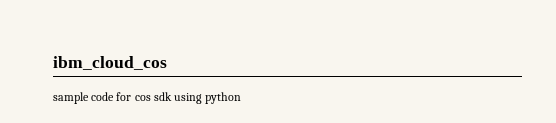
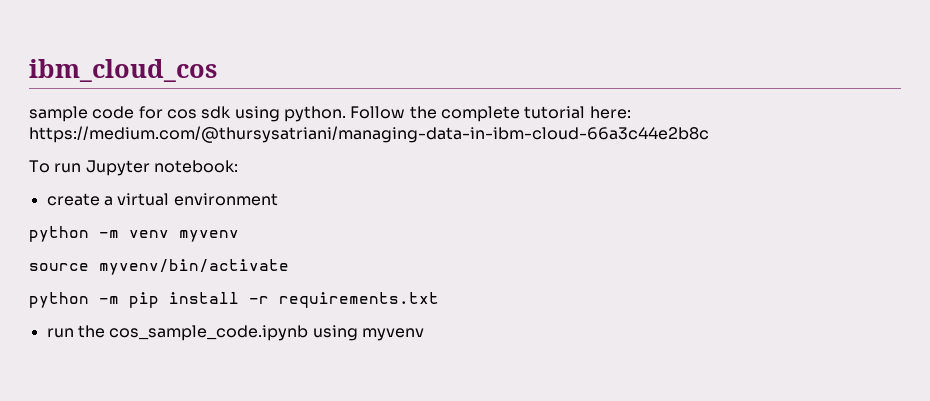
- sample code for cos sdk using python
+ sample code for cos sdk using python. Follow the complete tutorial here: https://medium.com/@thursysatriani/managing-data-in-ibm-cloud-66a3c44e2b8c
+ To run Jupyter notebook:
+ create a virtual environment
+ python -m venv myvenv
+ source myvenv/bin/activate
+ python -m pip install -r requirements.txt
+ run the cos_sample_code.ipynb using myvenv

